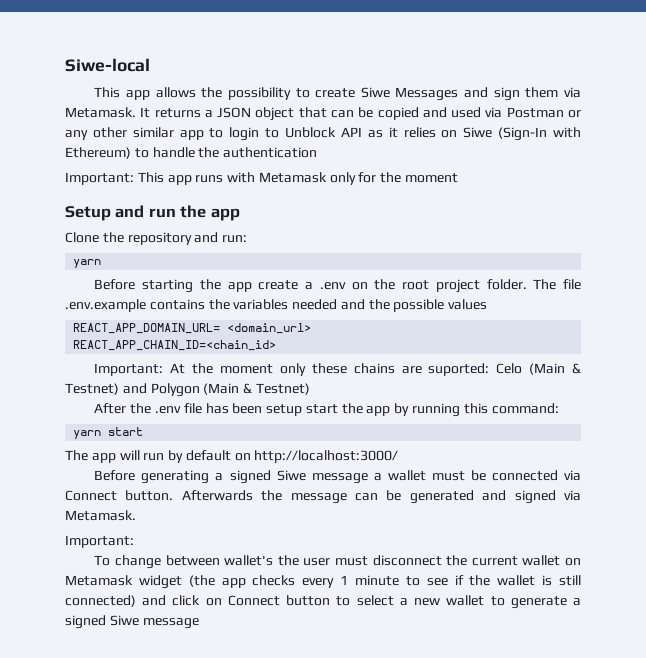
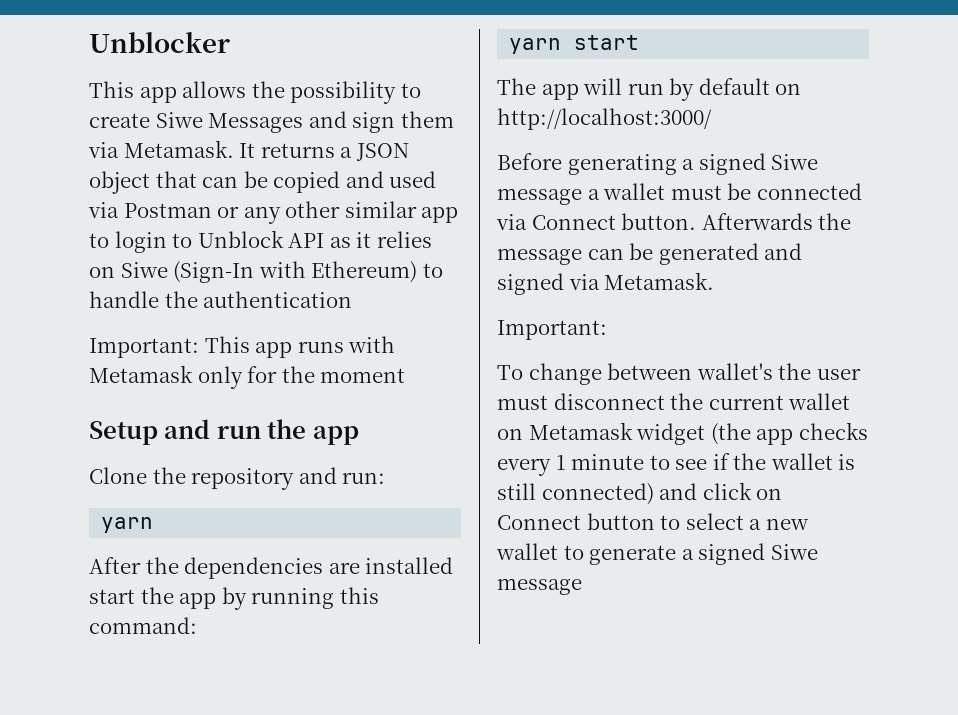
- Siwe-local
+ Unblocker
- Before starting the app create a .env on the root project folder. The file .env.example contains the variables needed and the possible values
- REACT_APP_DOMAIN_URL= <domain_url>
- REACT_APP_CHAIN_ID=<chain_id>
- Important: At the moment only these chains are suported: Celo (Main & Testnet) and Polygon (Main & Testnet)
- After the .env file has been setup start the app by running this command:
+ After the dependencies are installed start the app by running this command:

